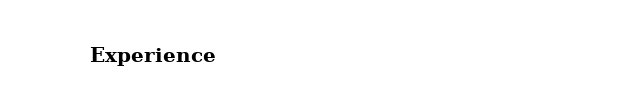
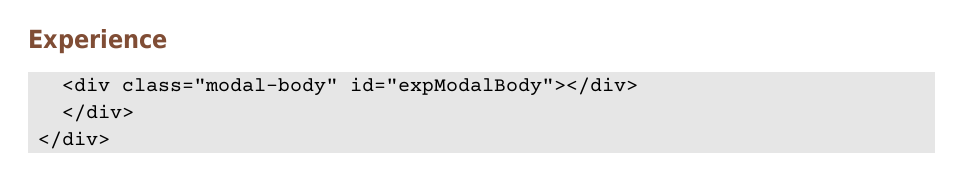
+ <div class="modal-body" id="expModalBody"></div>
+ </div>
+ </div>

